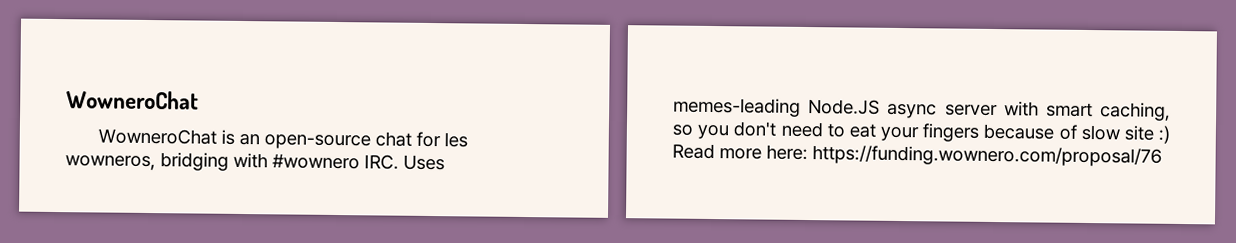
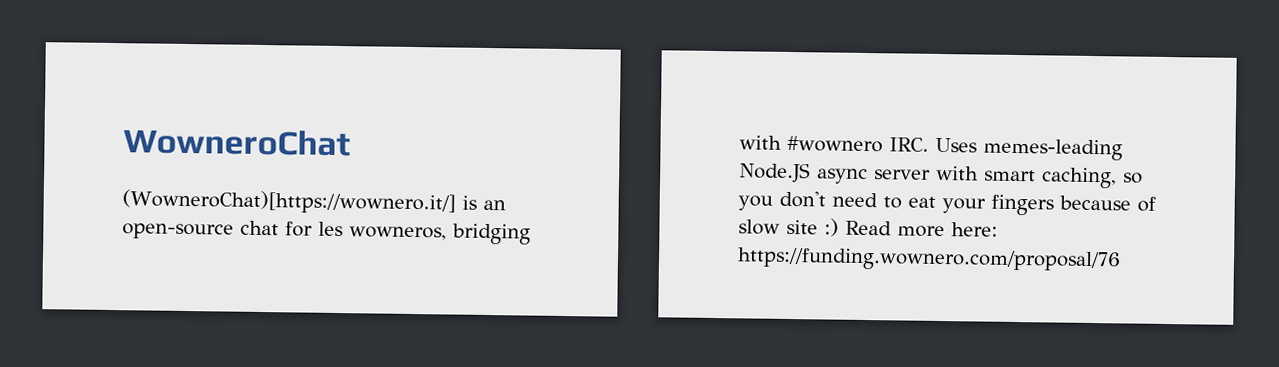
- WowneroChat is an open-source chat for les wowneros, bridging with #wownero IRC. Uses memes-leading Node.JS async server with smart caching, so you don't need to eat your fingers because of slow site :) Read more here: https://funding.wownero.com/proposal/76
+ (WowneroChat)[https://wownero.it/] is an open-source chat for les wowneros, bridging with #wownero IRC. Uses memes-leading Node.JS async server with smart caching, so you don't need to eat your fingers because of slow site :) Read more here: https://funding.wownero.com/proposal/76

